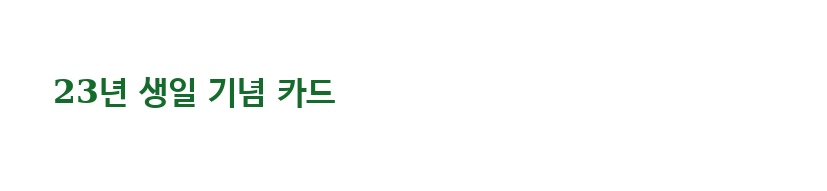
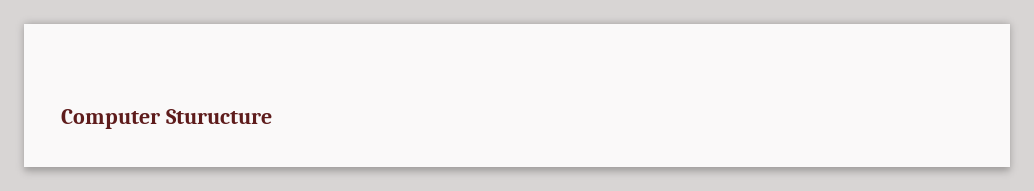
- 23년 생일 기념 카드
+ Computer Sturucture

